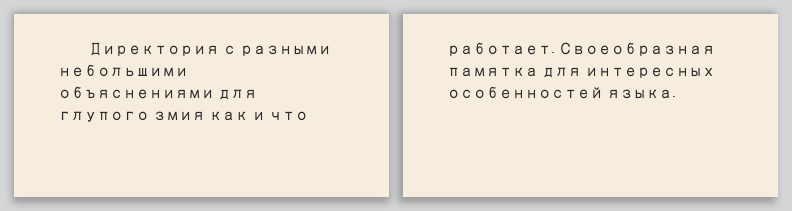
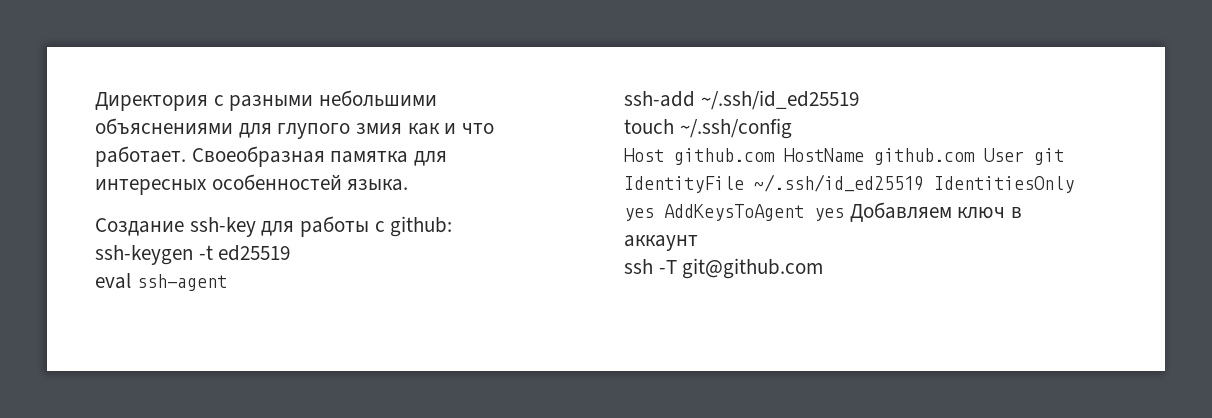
+ Создание ssh-key для работы с github:
+ ssh-keygen -t ed25519
+ eval ssh-agent
+ ssh-add ~/.ssh/id_ed25519
+ touch ~/.ssh/config
+ Host github.com HostName github.com User git IdentityFile ~/.ssh/id_ed25519 IdentitiesOnly yes AddKeysToAgent yes Добавляем ключ в аккаунт
+ ssh -T git@github.com

